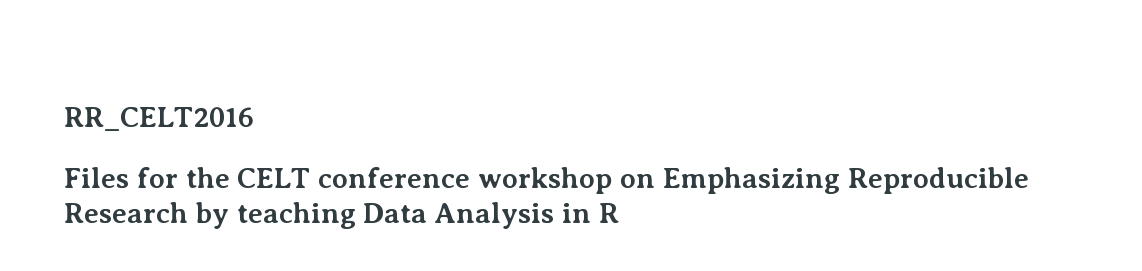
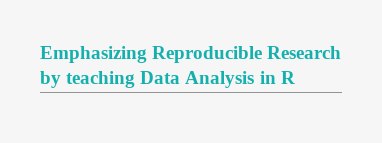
- RR_CELT2016
- Files for the CELT conference workshop on Emphasizing Reproducible Research by teaching Data Analysis in R
+ Emphasizing Reproducible Research by teaching Data Analysis in R

